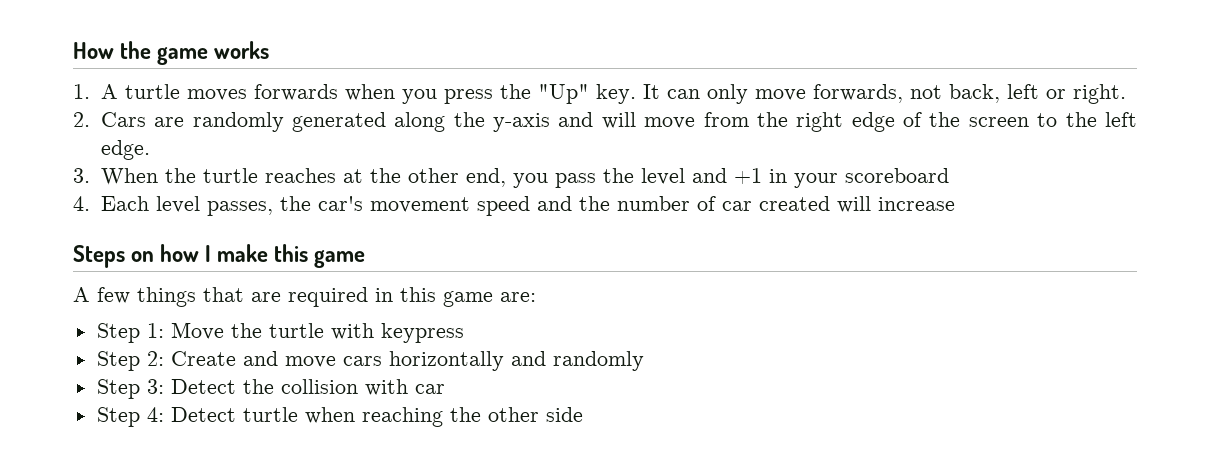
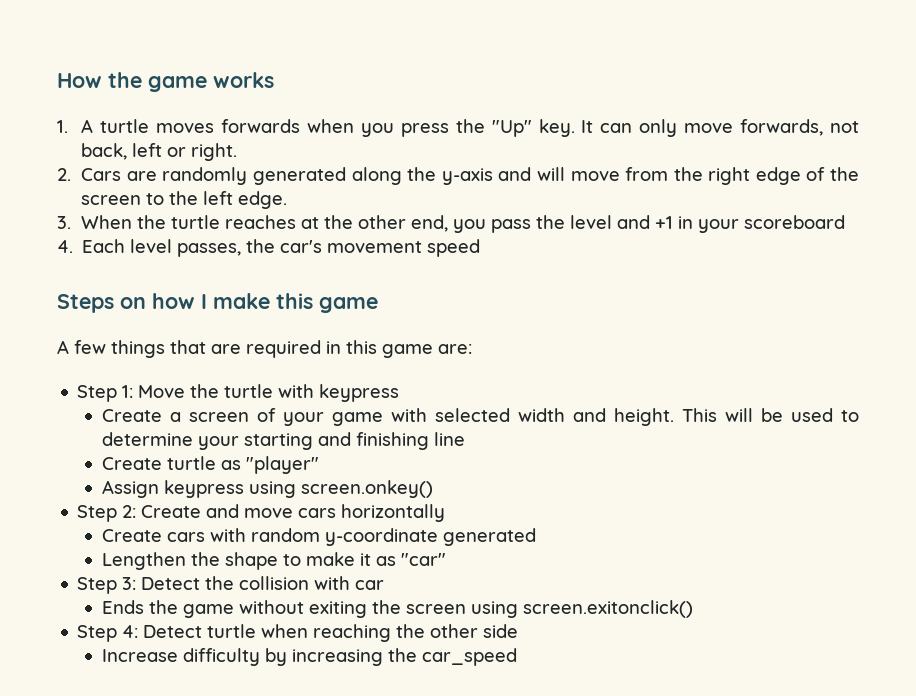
- 4. Each level passes, the car's movement speed and the number of car created will increase
+ 4. Each level passes, the car's movement speed
+ Create a screen of your game with selected width and height. This will be used to determine your starting and finishing line
+ Create turtle as "player"
+ Assign keypress using screen.onkey()
- Step 2: Create and move cars horizontally and randomly
+ Step 2: Create and move cars horizontally
+ Create cars with random y-coordinate generated
+ Lengthen the shape to make it as "car"
+ Ends the game without exiting the screen using screen.exitonclick()
+ Increase difficulty by increasing the car_speed

